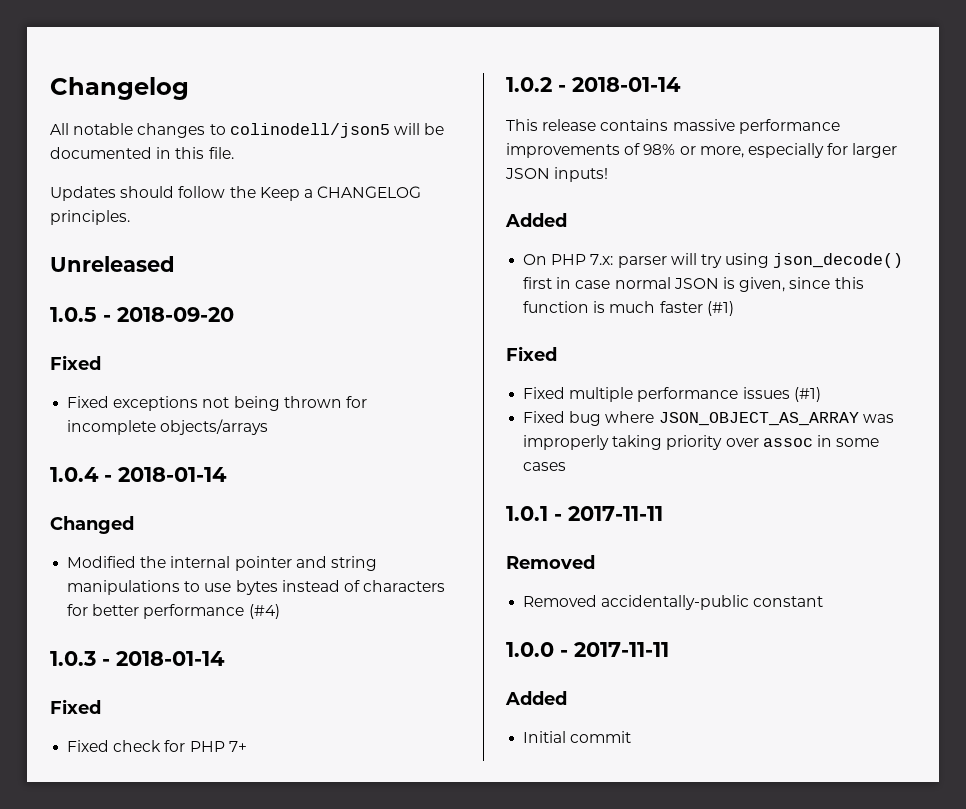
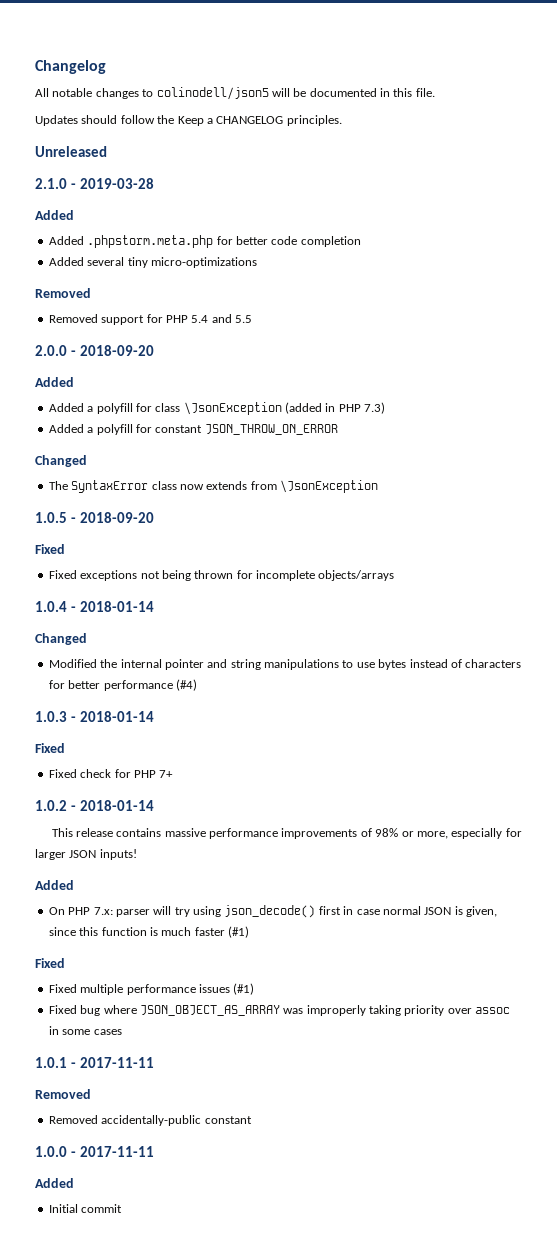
+ 2.1.0 - 2019-03-28
+ Added
+ Added .phpstorm.meta.php for better code completion
+ Added several tiny micro-optimizations
+ Removed
+ Removed support for PHP 5.4 and 5.5
+ 2.0.0 - 2018-09-20
+ Added
+ Added a polyfill for class \JsonException (added in PHP 7.3)
+ Added a polyfill for constant JSON_THROW_ON_ERROR
+ Changed
+ The SyntaxError class now extends from \JsonException

